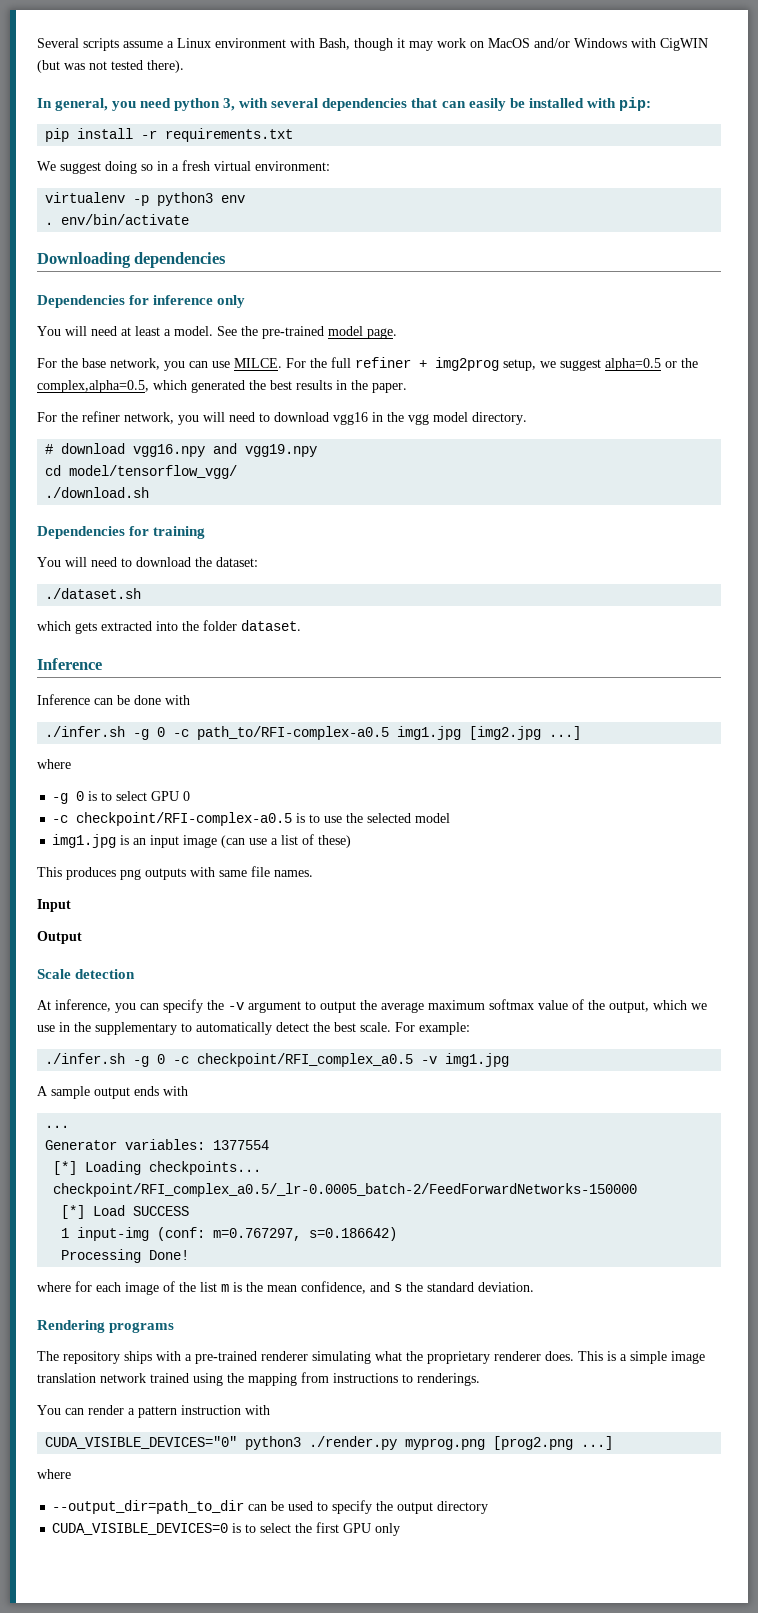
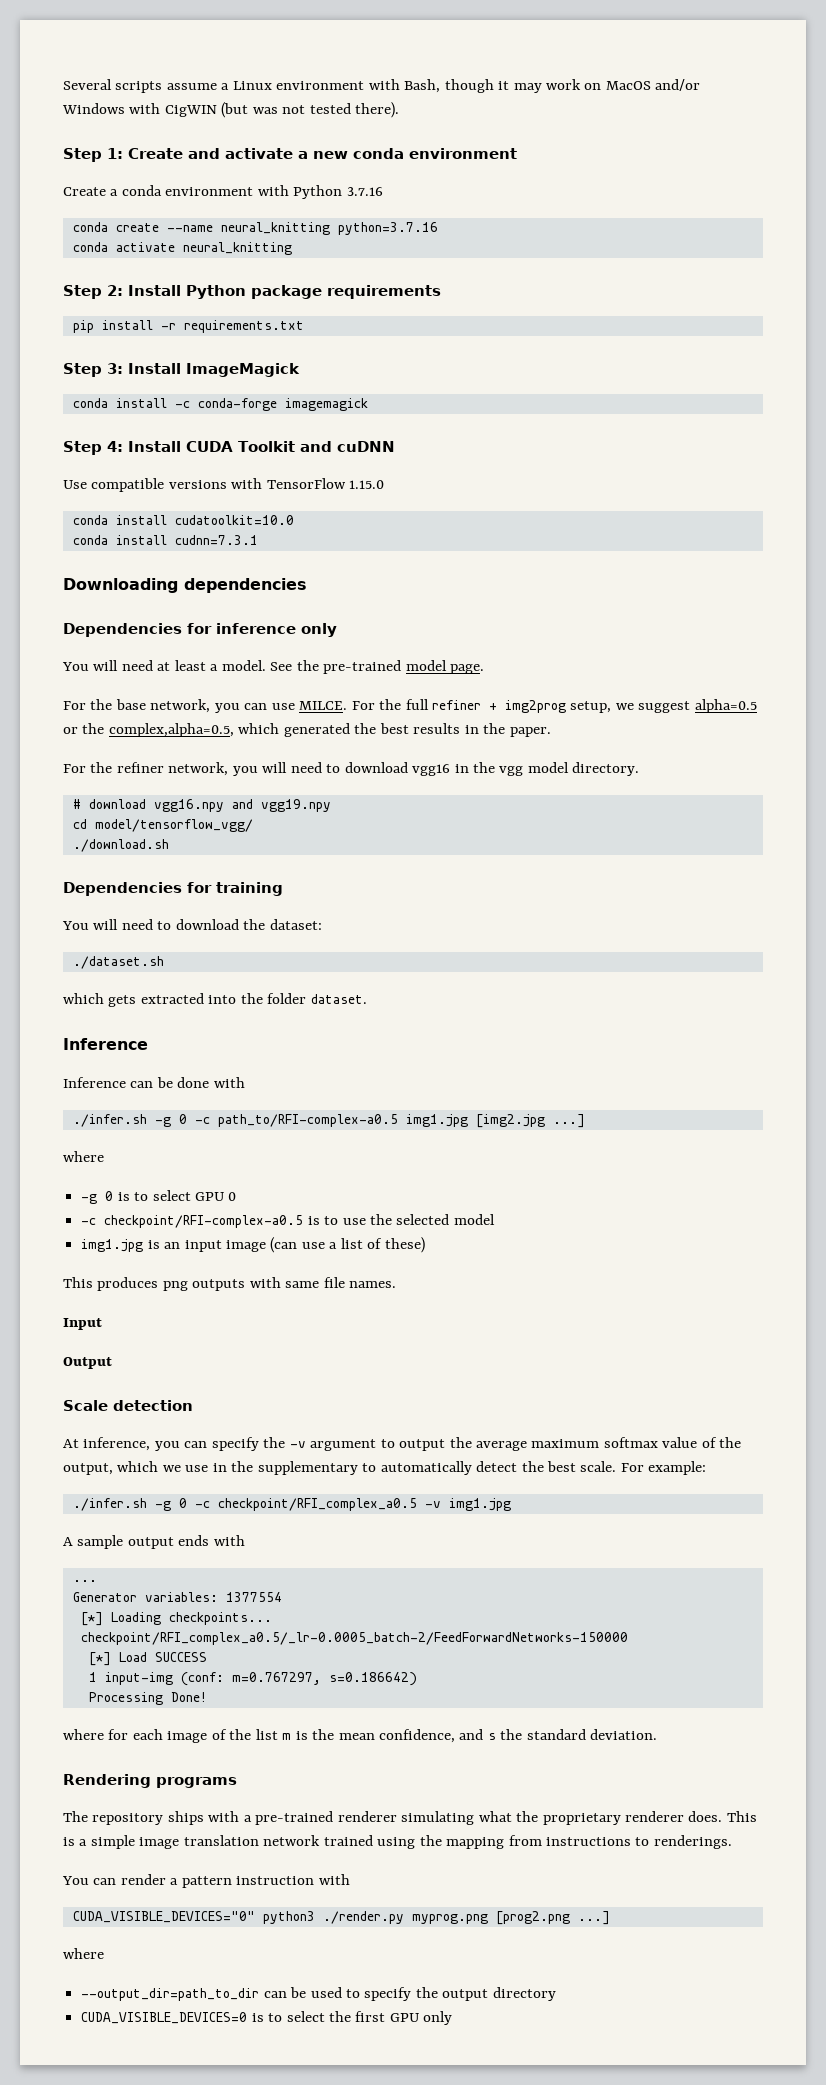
- In general, you need python 3, with several dependencies that can easily be installed with pip:
+ Step 1: Create and activate a new conda environment
+ Create a conda environment with Python 3.7.16
+ conda create --name neural_knitting python=3.7.16
+ conda activate neural_knitting
+ Step 2: Install Python package requirements
  pip install -r requirements.txt
- We suggest doing so in a fresh virtual environment:
- virtualenv -p python3 env
- . env/bin/activate
+ Step 3: Install ImageMagick
+ conda install -c conda-forge imagemagick
+ Step 4: Install CUDA Toolkit and cuDNN
+ Use compatible versions with TensorFlow 1.15.0
+ conda install cudatoolkit=10.0
+ conda install cudnn=7.3.1

